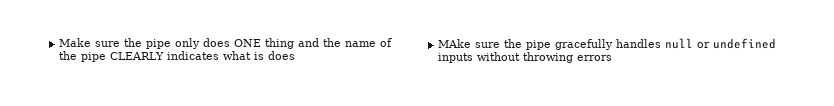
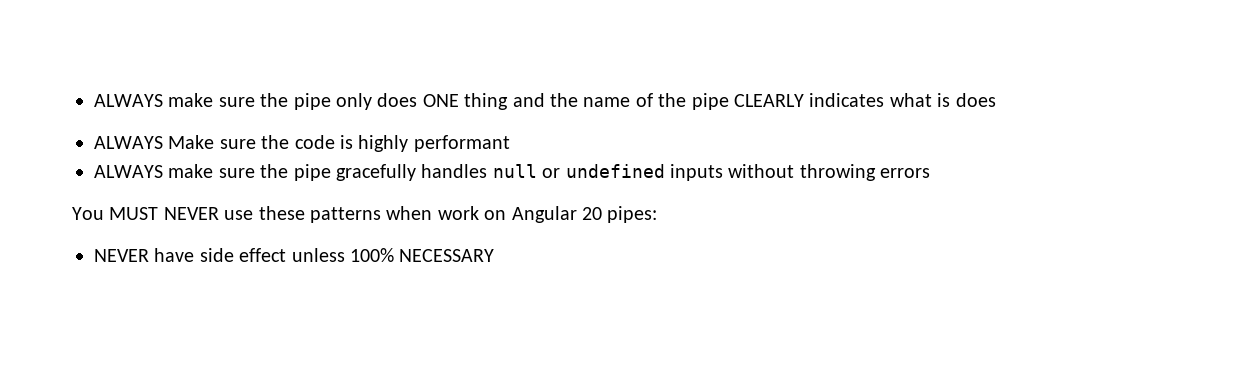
- Make sure the pipe only does ONE thing and the name of the pipe CLEARLY indicates what is does
+ ALWAYS make sure the pipe only does ONE thing and the name of the pipe CLEARLY indicates what is does
- MAke sure the pipe gracefully handles null or undefined inputs without throwing errors
+ ALWAYS Make sure the code is highly performant
+ ALWAYS make sure the pipe gracefully handles null or undefined inputs without throwing errors
+ You MUST NEVER use these patterns when work on Angular 20 pipes:
+ NEVER have side effect unless 100% NECESSARY

